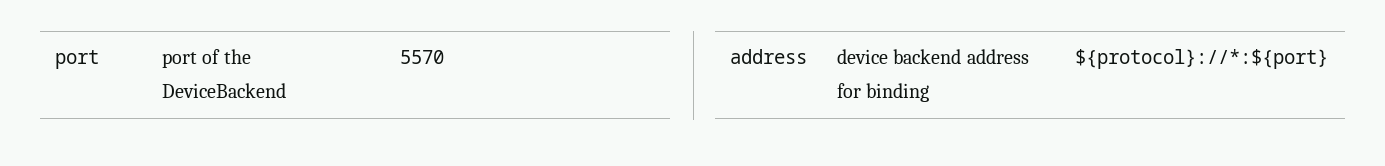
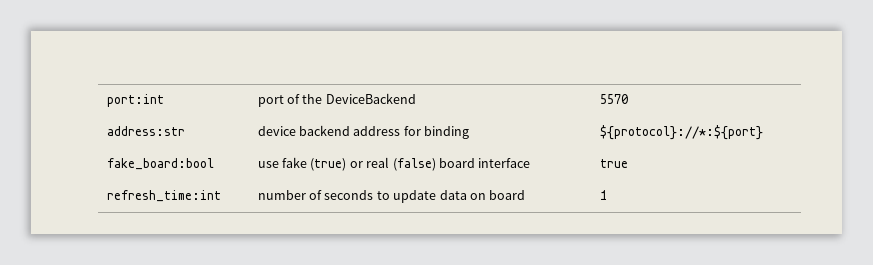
- port | port of the DeviceBackend | 5570
+ port:int | port of the DeviceBackend | 5570
- address | device backend address for binding | ${protocol}://*:${port}
+ address:str | device backend address for binding | ${protocol}://*:${port}
+ fake_board:bool | use fake (true) or real (false) board interface | true
+ refresh_time:int | number of seconds to update data on board | 1

